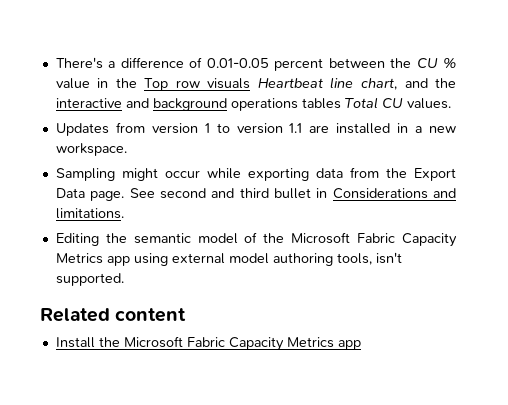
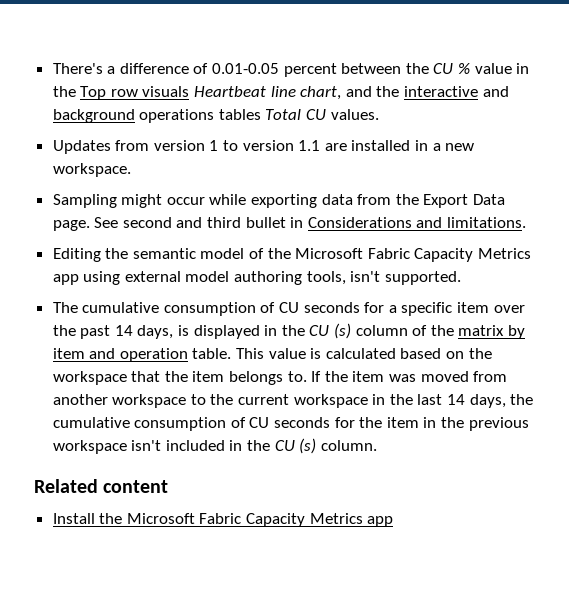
+ The cumulative consumption of CU seconds for a specific item over the past 14 days, is displayed in the CU (s) column of the matrix by item and operation table. This value is calculated based on the workspace that the item belongs to. If the item was moved from another workspace to the current workspace in the last 14 days, the cumulative consumption of CU seconds for the item in the previous workspace isn't included in the CU (s) column.

